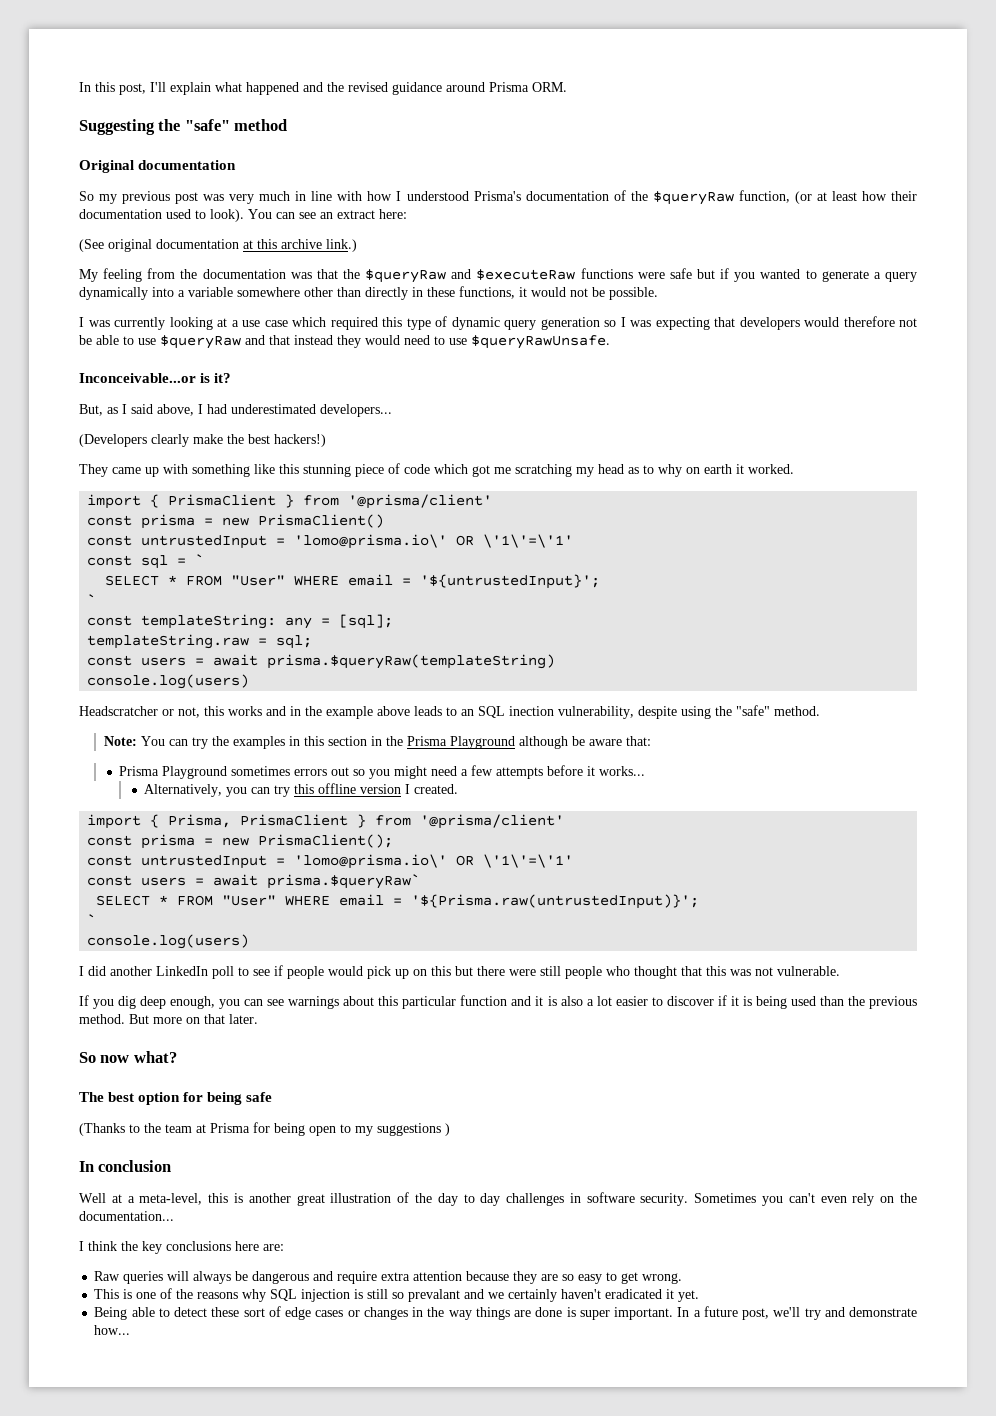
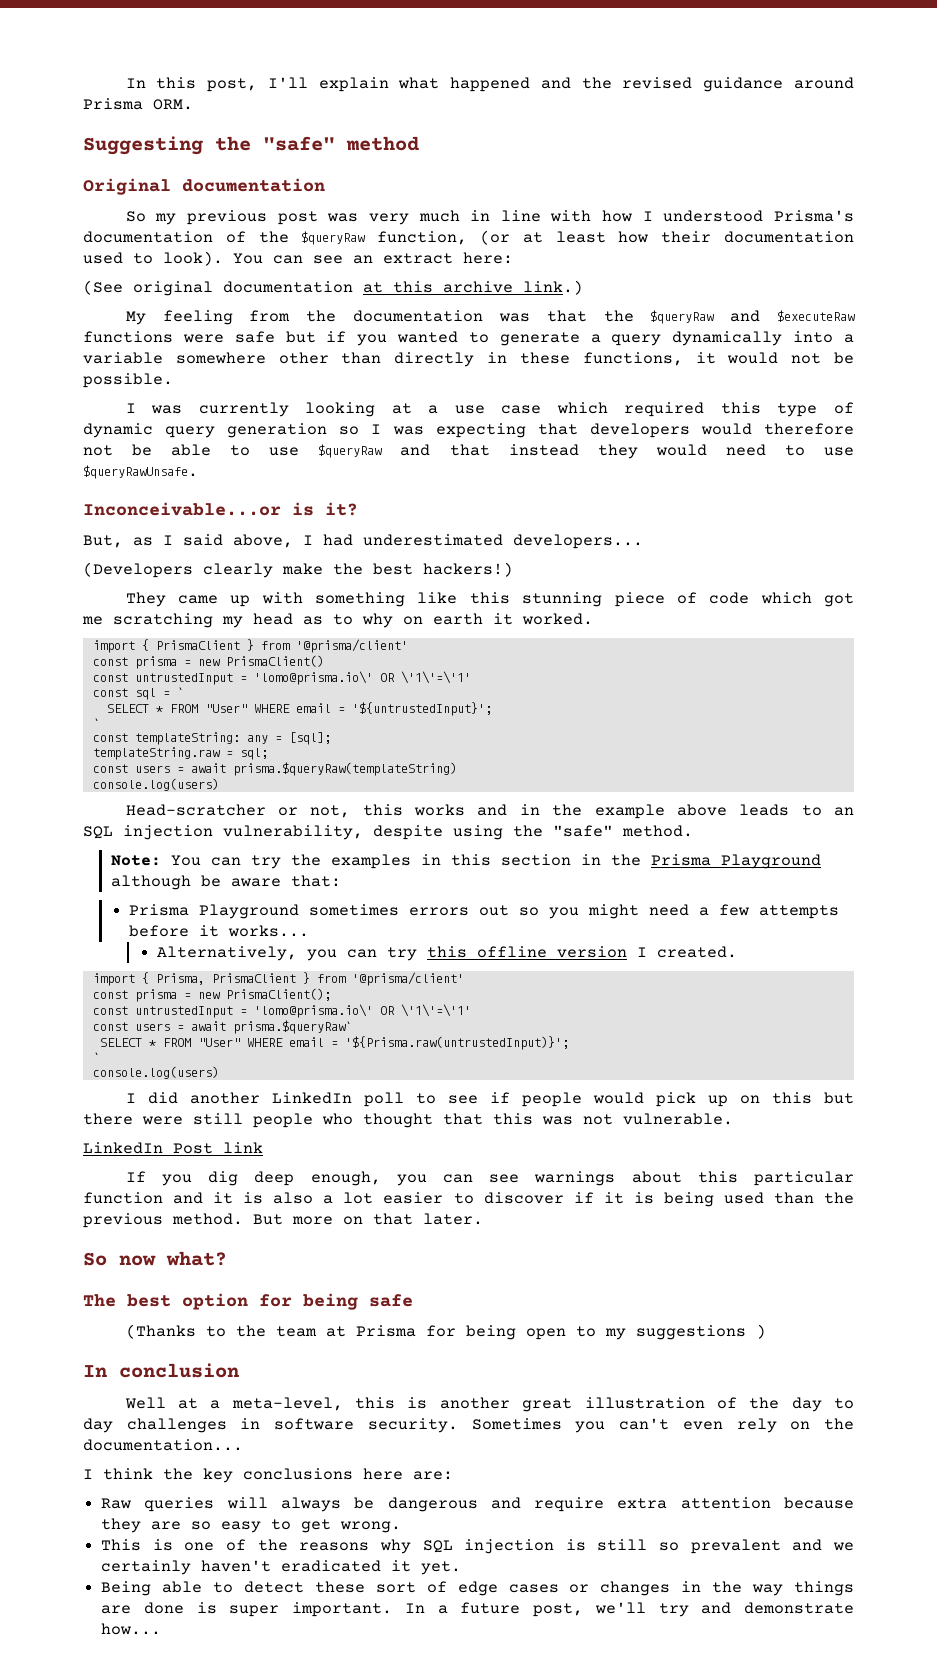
- Headscratcher or not, this works and in the example above leads to an SQL inection vulnerability, despite using the "safe" method.
+ Head-scratcher or not, this works and in the example above leads to an SQL injection vulnerability, despite using the "safe" method.
+ LinkedIn Post link
- This is one of the reasons why SQL injection is still so prevalant and we certainly haven't eradicated it yet.
+ This is one of the reasons why SQL injection is still so prevalent and we certainly haven't eradicated it yet.

